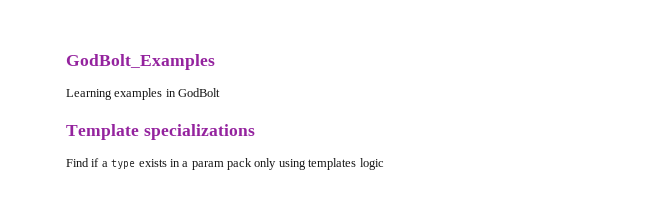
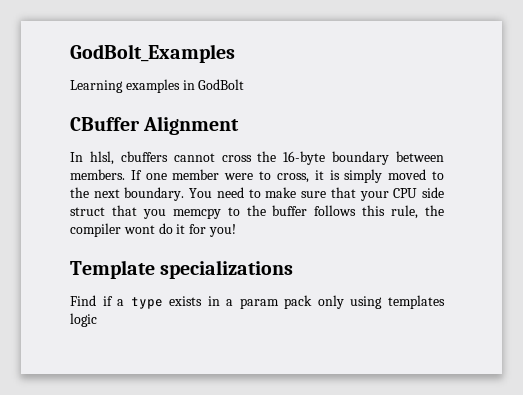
+ CBuffer Alignment
+ In hlsl, cbuffers cannot cross the 16-byte boundary between members. If one member were to cross, it is simply moved to the next boundary. You need to make sure that your CPU side struct that you memcpy to the buffer follows this rule, the compiler wont do it for you!

